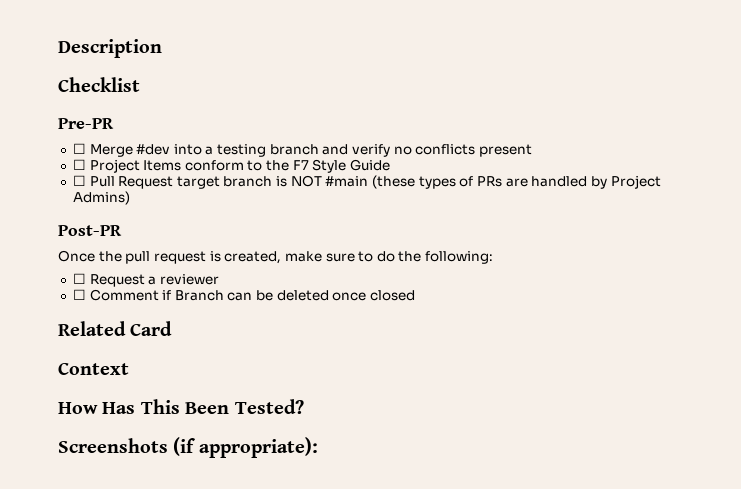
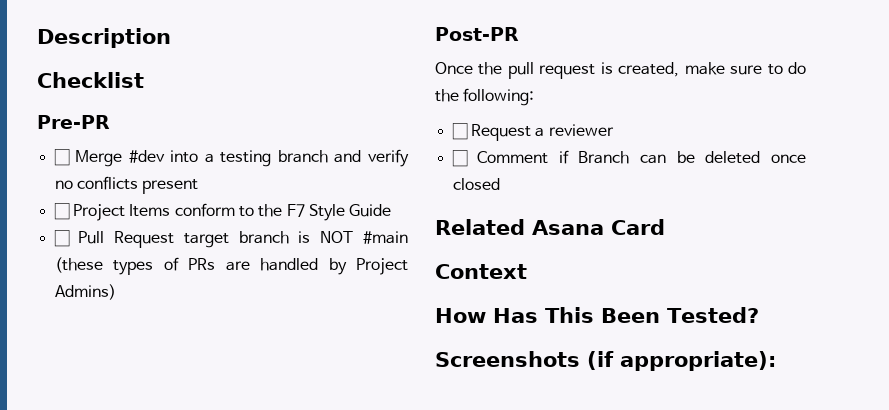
- Related Card
+ Related Asana Card

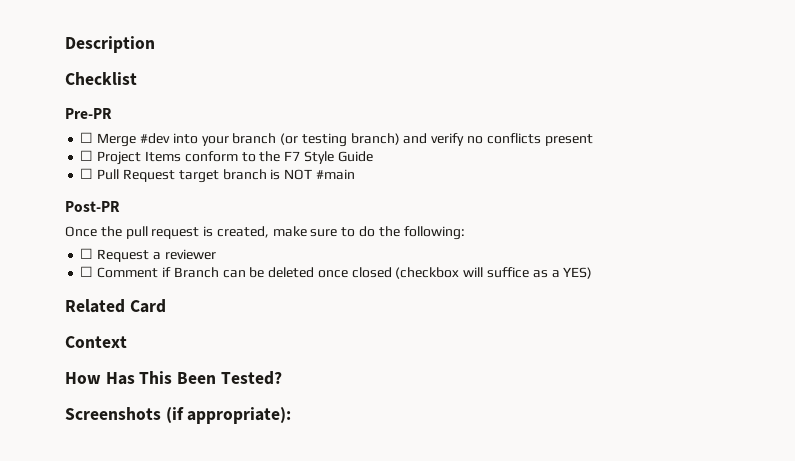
- ☐ Merge #dev into a testing branch and verify no conflicts present
+ ☐ Merge #dev into your branch (or testing branch) and verify no conflicts present
- ☐ Pull Request target branch is NOT #main (these types of PRs are handled by Project Admins)
+ ☐ Pull Request target branch is NOT #main
- ☐ Comment if Branch can be deleted once closed
+ ☐ Comment if Branch can be deleted once closed (checkbox will suffice as a YES)
- Related Asana Card
+ Related Card

